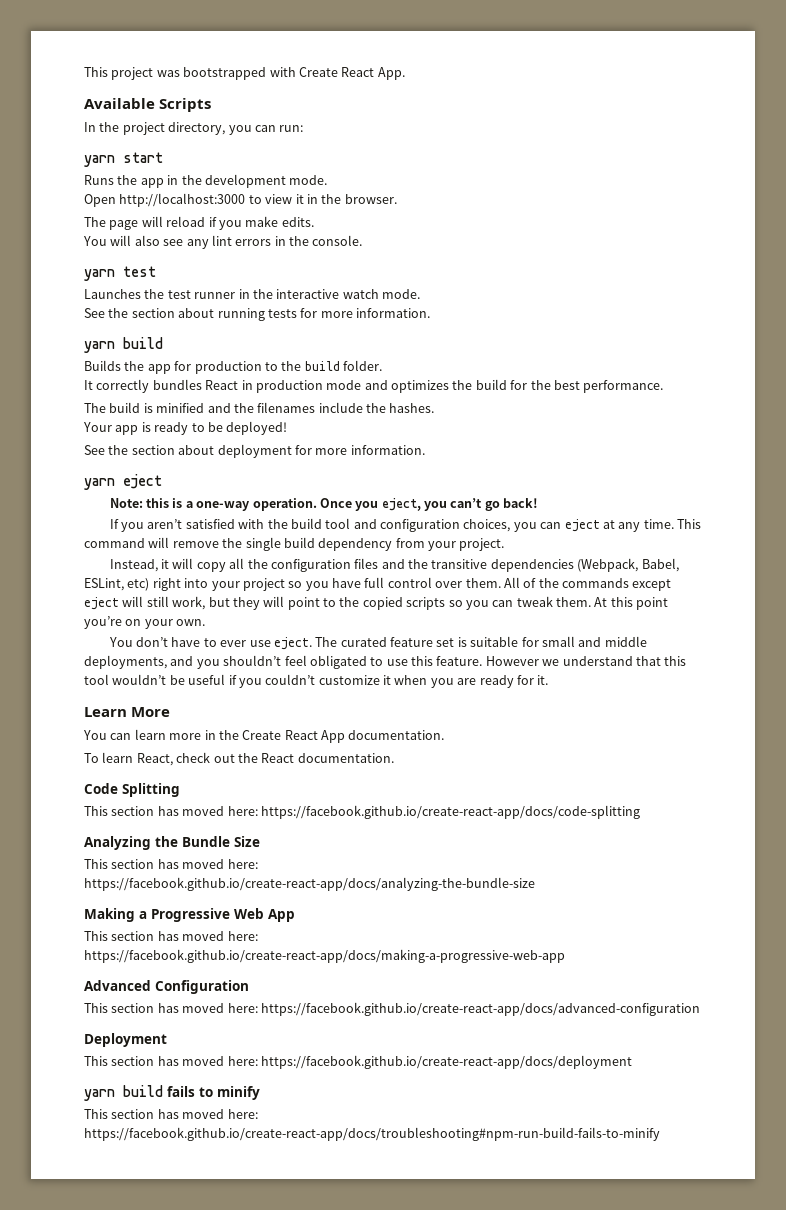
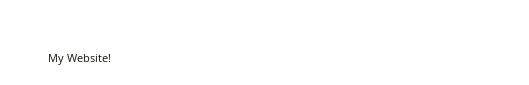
- This project was bootstrapped with Create React App.
- Available Scripts
- In the project directory, you can run:
- yarn start
- Runs the app in the development mode.
- Open http://localhost:3000 to view it in the browser.
- The page will reload if you make edits.
- You will also see any lint errors in the console.
- yarn test
- Launches the test runner in the interactive watch mode.
- See the section about running tests for more information.
- yarn build
- Builds the app for production to the build folder.
- It correctly bundles React in production mode and optimizes the build for the best performance.
- The build is minified and the filenames include the hashes.
- Your app is ready to be deployed!
- See the section about deployment for more information.
- yarn eject
- Note: this is a one-way operation. Once you eject, you can’t go back!
- If you aren’t satisfied with the build tool and configuration choices, you can eject at any time. This command will remove the single build dependency from your project.
- Instead, it will copy all the configuration files and the transitive dependencies (Webpack, Babel, ESLint, etc) right into your project so you have full control over them. All of the commands except eject will still work, but they will point to the copied scripts so you can tweak them. At this point you’re on your own.
- You don’t have to ever use eject. The curated feature set is suitable for small and middle deployments, and you shouldn’t feel obligated to use this feature. However we understand that this tool wouldn’t be useful if you couldn’t customize it when you are ready for it.
- Learn More
- You can learn more in the Create React App documentation.
- To learn React, check out the React documentation.
- Code Splitting
- This section has moved here: https://facebook.github.io/create-react-app/docs/code-splitting
- Analyzing the Bundle Size
- This section has moved here: https://facebook.github.io/create-react-app/docs/analyzing-the-bundle-size
- Making a Progressive Web App
- This section has moved here: https://facebook.github.io/create-react-app/docs/making-a-progressive-web-app
- Advanced Configuration
- This section has moved here: https://facebook.github.io/create-react-app/docs/advanced-configuration
- Deployment
- This section has moved here: https://facebook.github.io/create-react-app/docs/deployment
- yarn build fails to minify
- This section has moved here: https://facebook.github.io/create-react-app/docs/troubleshooting#npm-run-build-fails-to-minify
+ My Website!

